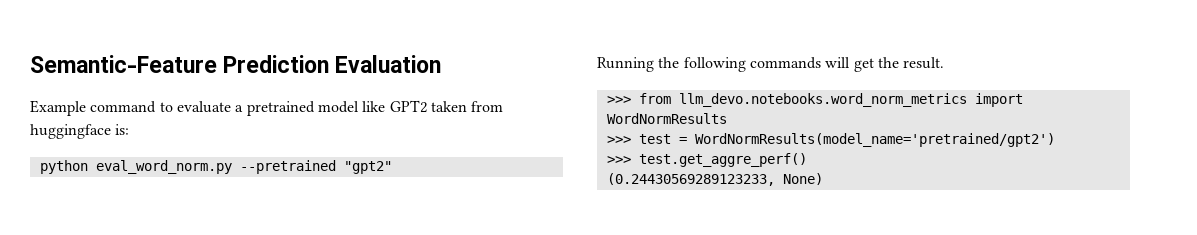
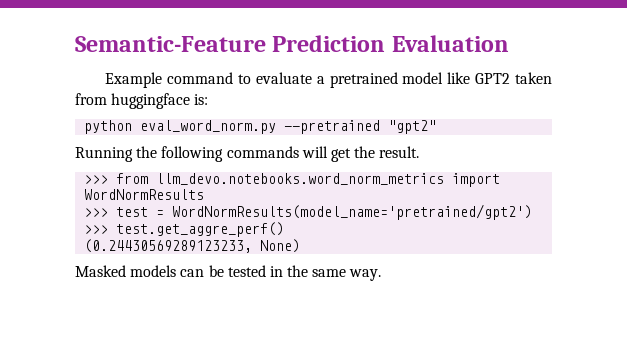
+ Masked models can be tested in the same way.

